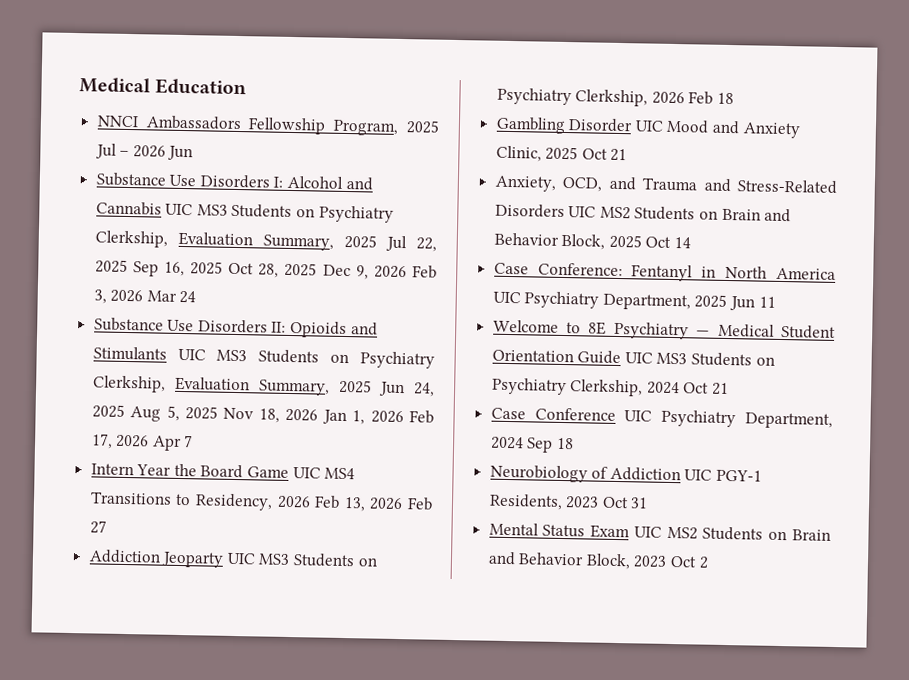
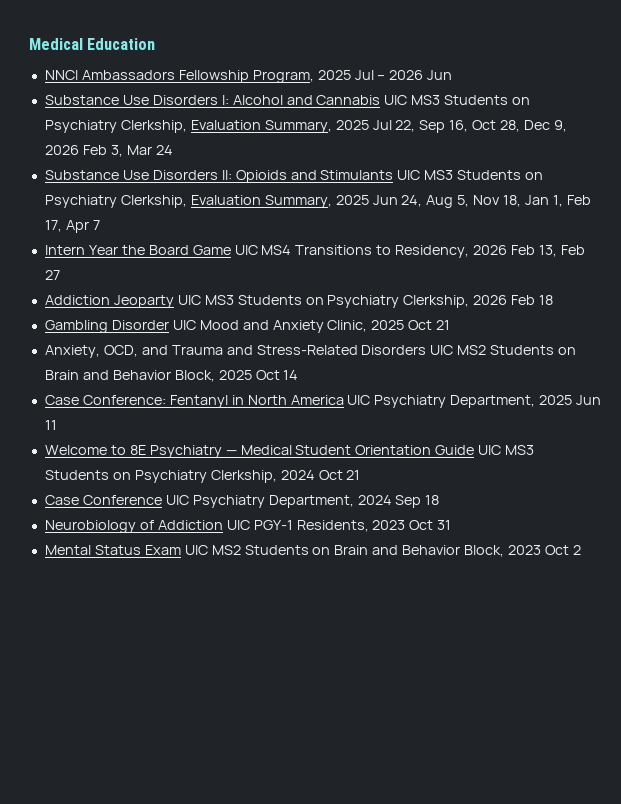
- Substance Use Disorders I: Alcohol and Cannabis UIC MS3 Students on Psychiatry Clerkship, Evaluation Summary, 2025 Jul 22, 2025 Sep 16, 2025 Oct 28, 2025 Dec 9, 2026 Feb 3, 2026 Mar 24
+ Substance Use Disorders I: Alcohol and Cannabis UIC MS3 Students on Psychiatry Clerkship, Evaluation Summary, 2025 Jul 22, Sep 16, Oct 28, Dec 9, 2026 Feb 3, Mar 24
- Substance Use Disorders II: Opioids and Stimulants UIC MS3 Students on Psychiatry Clerkship, Evaluation Summary, 2025 Jun 24, 2025 Aug 5, 2025 Nov 18, 2026 Jan 1, 2026 Feb 17, 2026 Apr 7
+ Substance Use Disorders II: Opioids and Stimulants UIC MS3 Students on Psychiatry Clerkship, Evaluation Summary, 2025 Jun 24, Aug 5, Nov 18, Jan 1, Feb 17, Apr 7
- Intern Year the Board Game UIC MS4 Transitions to Residency, 2026 Feb 13, 2026 Feb 27
+ Intern Year the Board Game UIC MS4 Transitions to Residency, 2026 Feb 13, Feb 27

